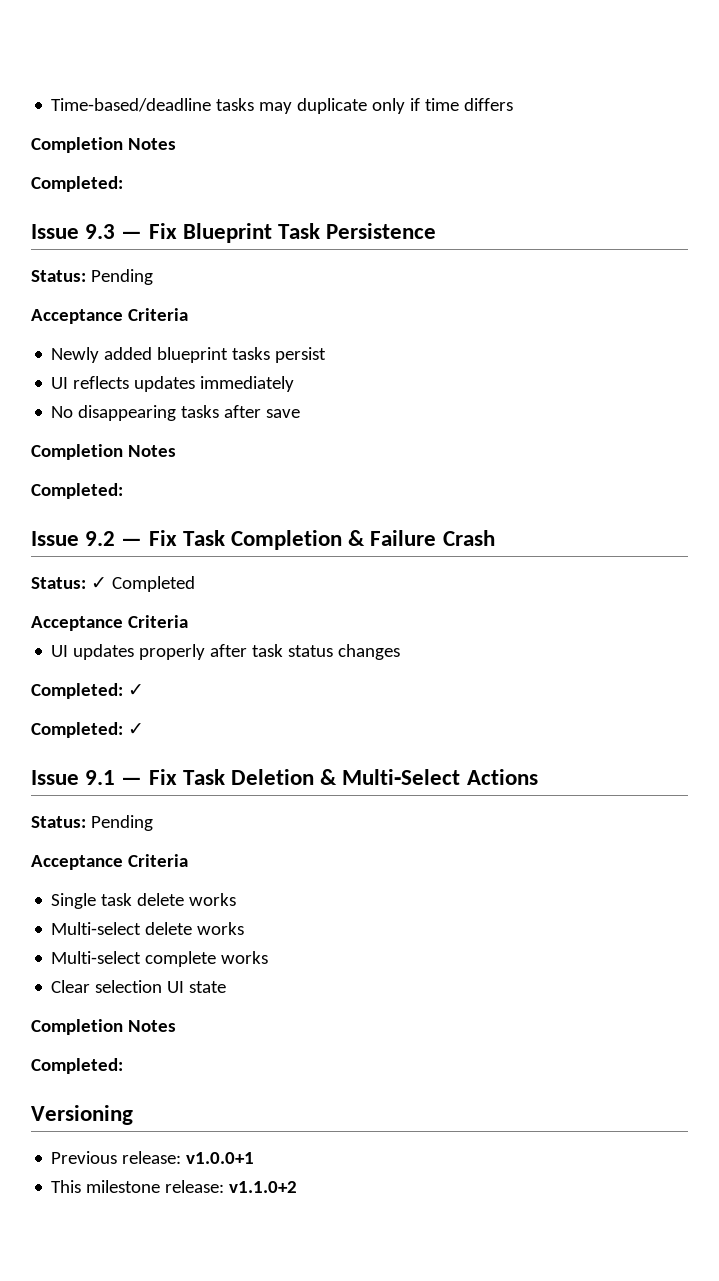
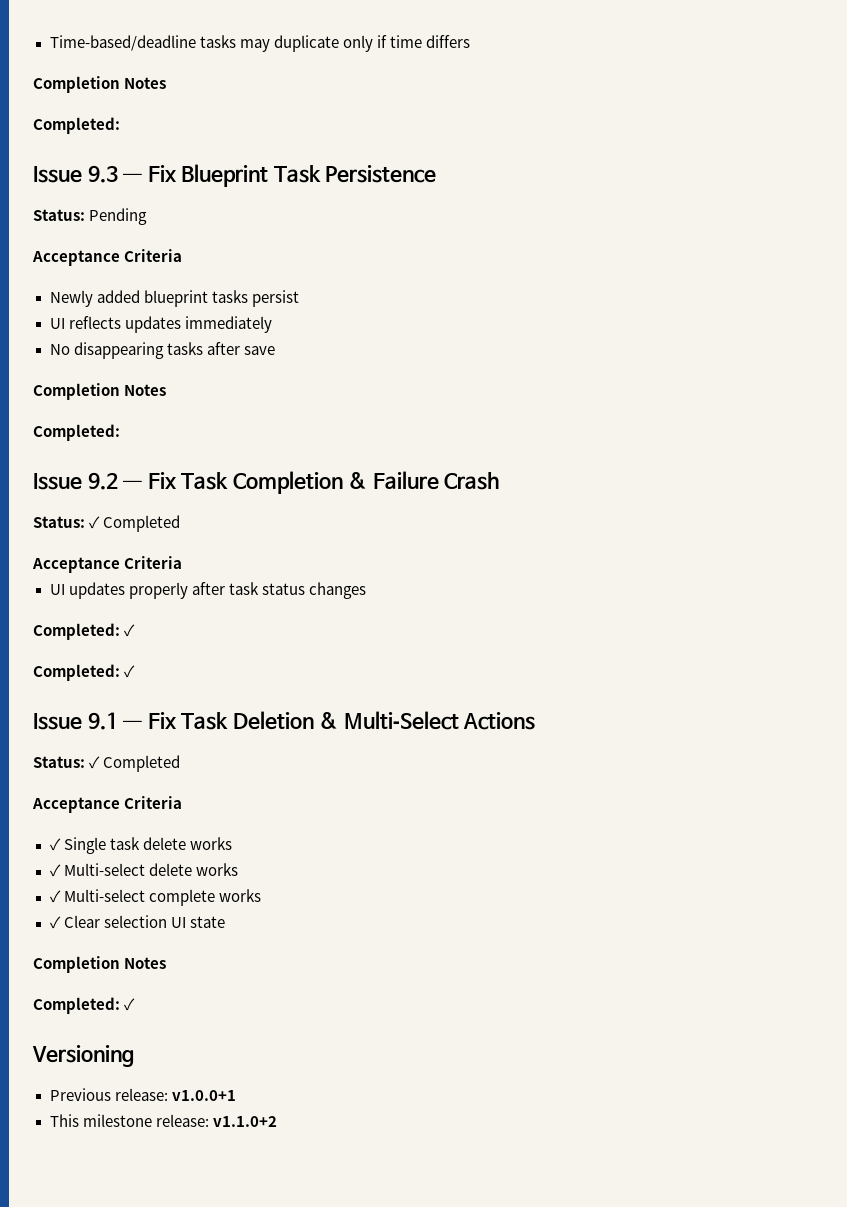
  Issue 9.1 — Fix Task Deletion & Multi‑Select Actions
- Status: Pending
+ Status: ✓ Completed
  Acceptance Criteria
- Single task delete works
+ ✓ Single task delete works
- Multi‑select delete works
+ ✓ Multi‑select delete works
- Multi‑select complete works
+ ✓ Multi‑select complete works
- Clear selection UI state
+ ✓ Clear selection UI state
  Completion Notes
- Completed:
+ Completed: ✓

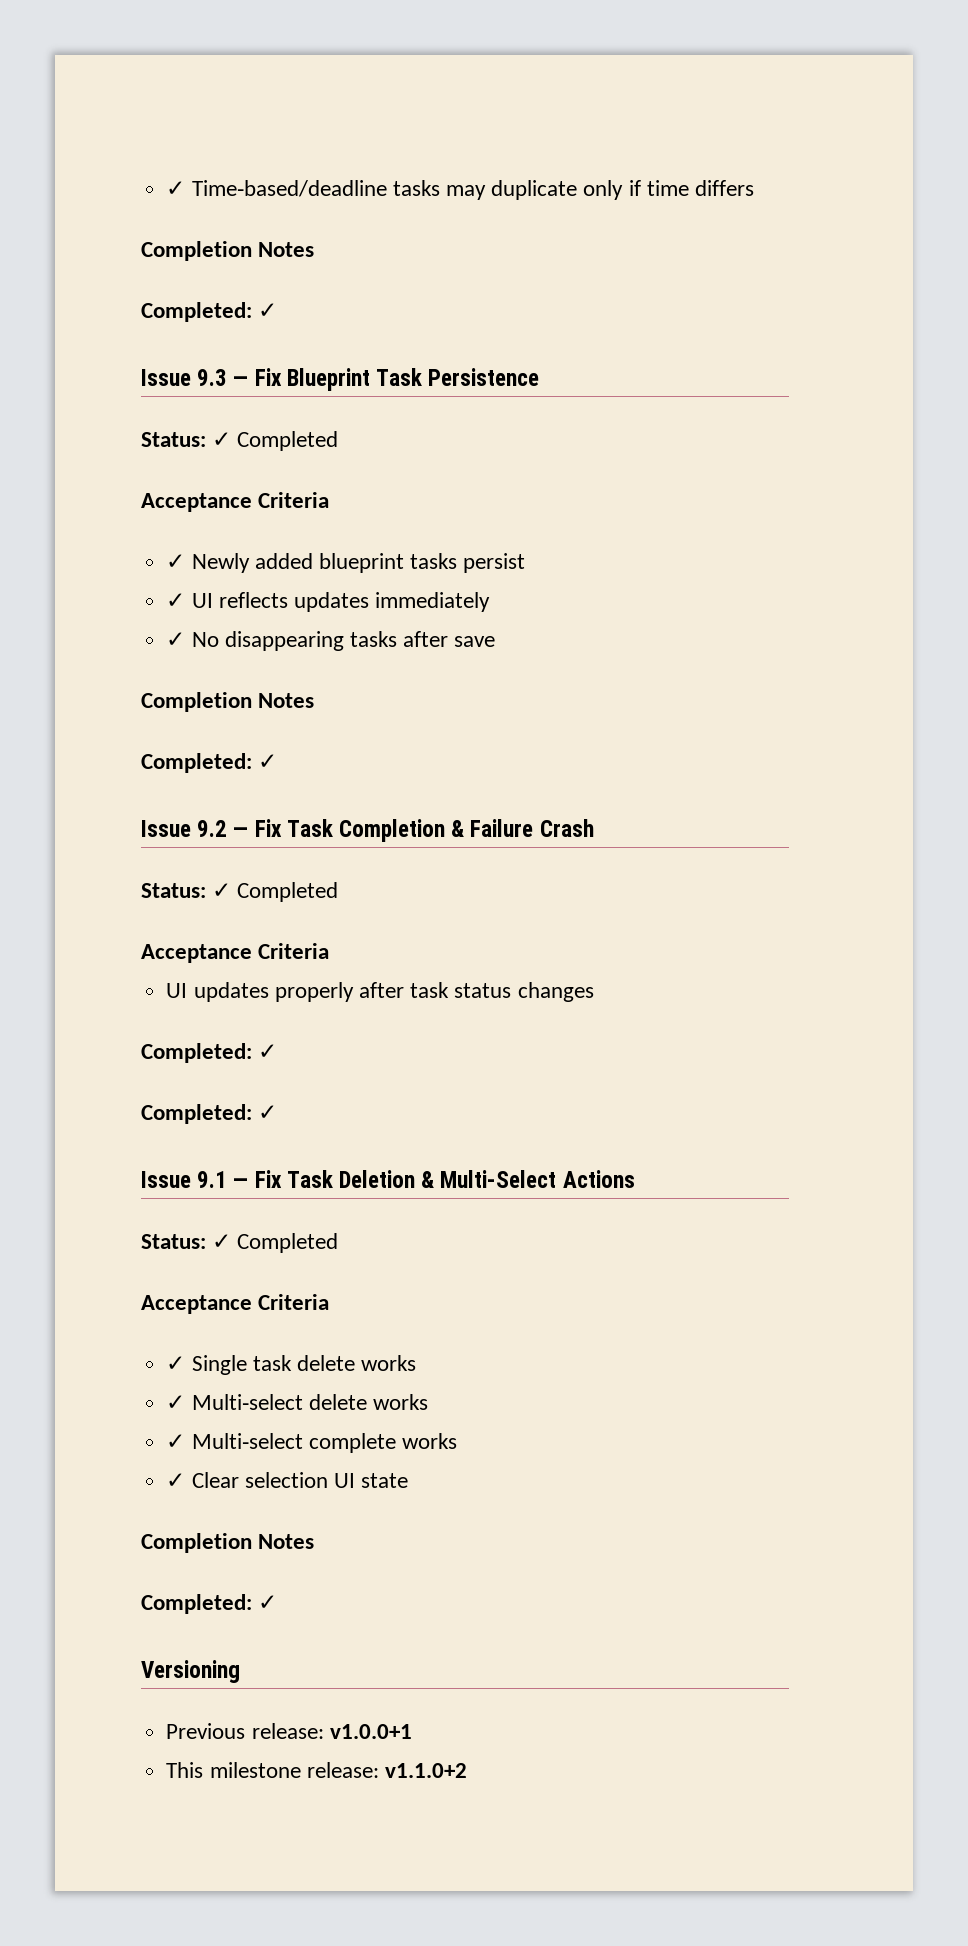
- Time‑based/deadline tasks may duplicate only if time differs
+ ✓ Time‑based/deadline tasks may duplicate only if time differs
  Completion Notes
- Completed:
+ Completed: ✓
  Issue 9.3 — Fix Blueprint Task Persistence
- Status: Pending
+ Status: ✓ Completed
  Acceptance Criteria
- Newly added blueprint tasks persist
+ ✓ Newly added blueprint tasks persist
- UI reflects updates immediately
+ ✓ UI reflects updates immediately
- No disappearing tasks after save
+ ✓ No disappearing tasks after save
  Completion Notes
- Completed:
+ Completed: ✓

